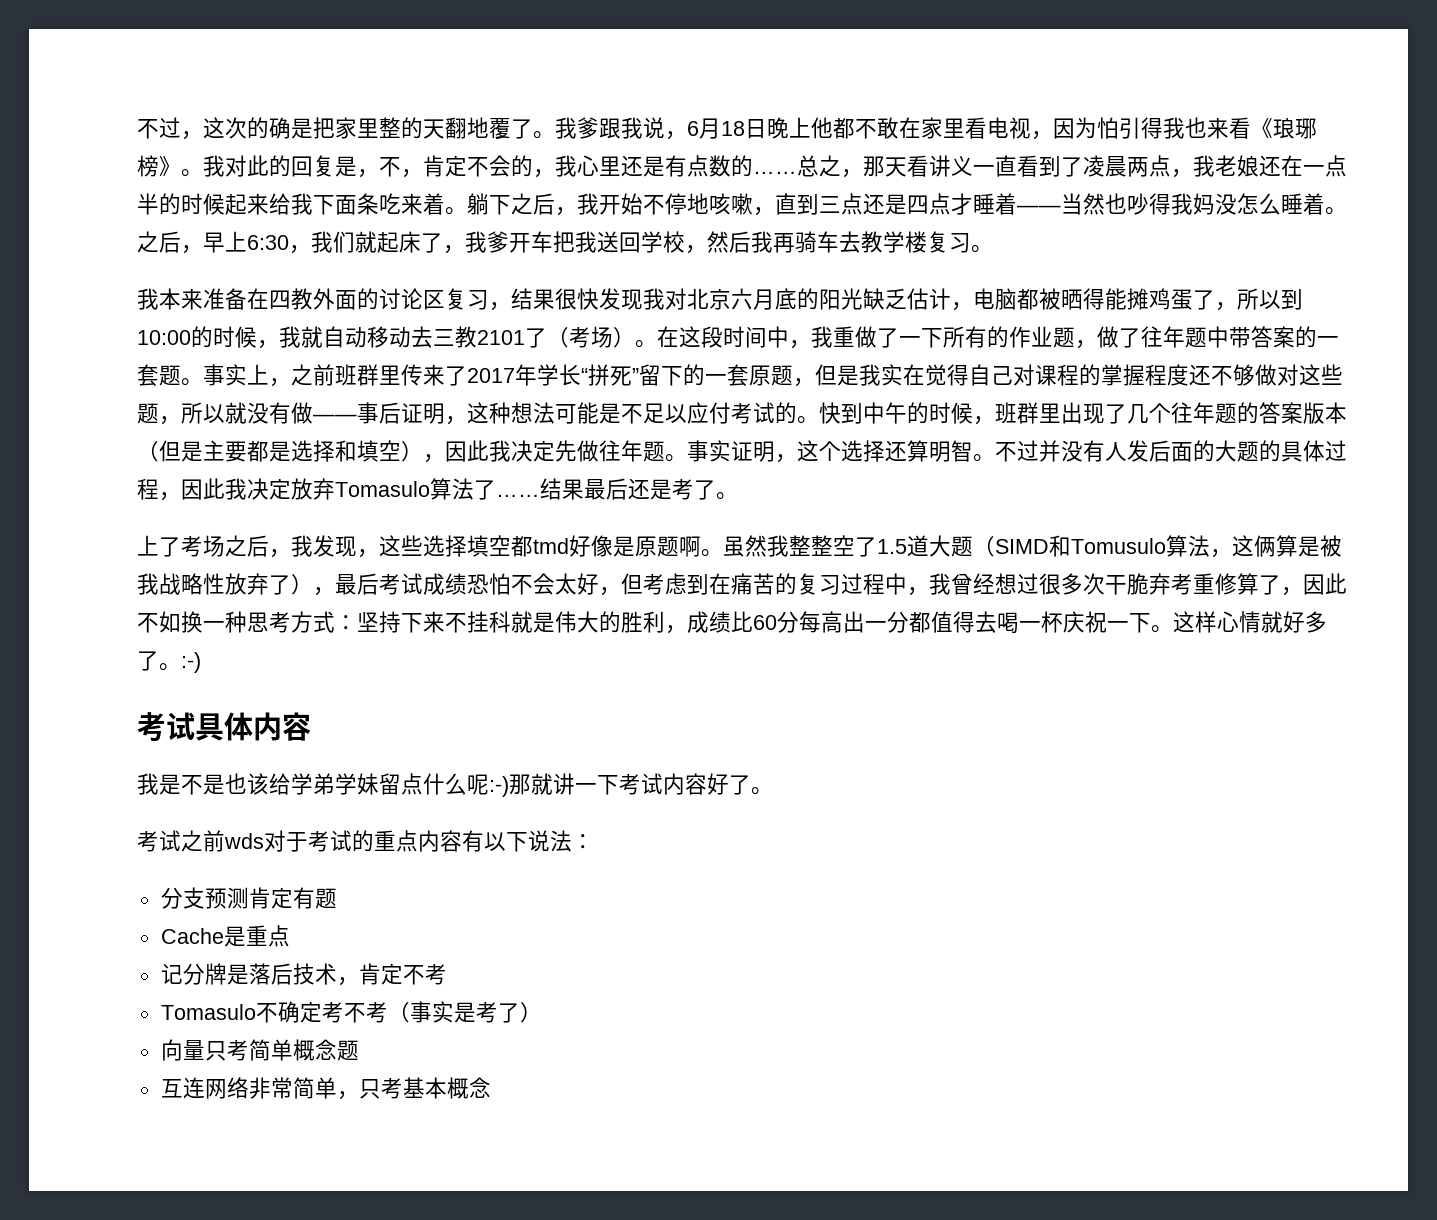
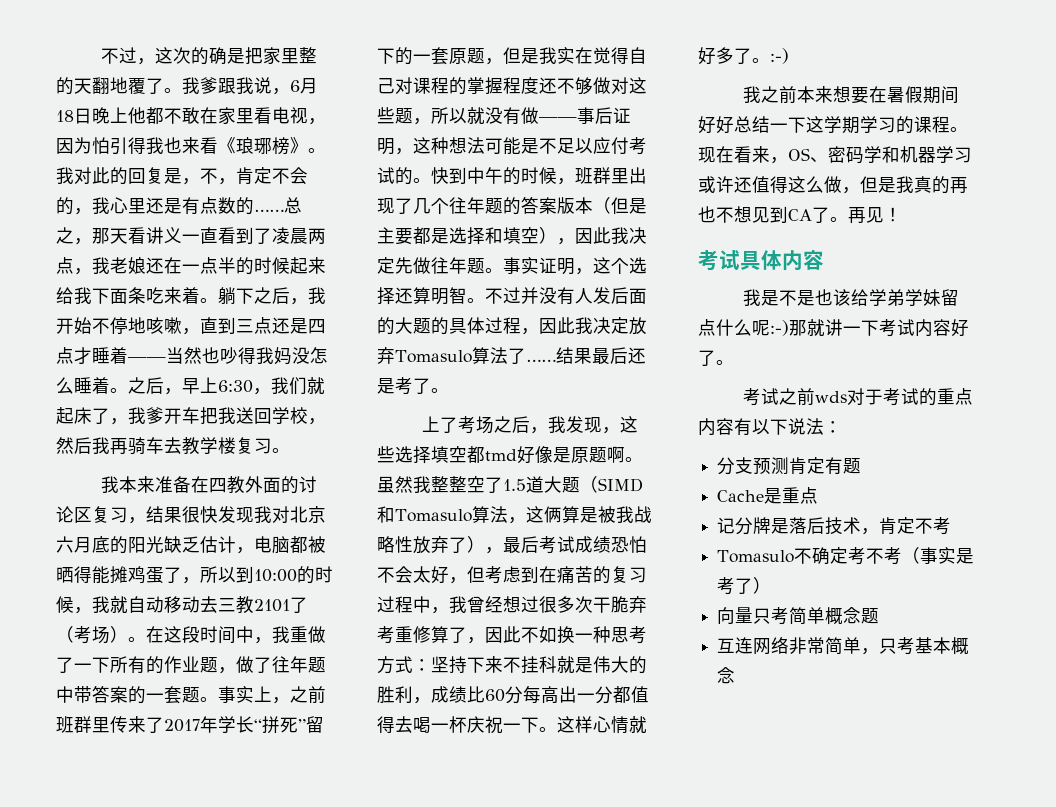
- 虽然我整整空了1.5道大题（SIMD和Tomusulo算法，这俩算是被我战略性放弃了），最后考试成绩恐怕不会太好，但考虑到在痛苦的复习过程中，我曾经想过很多次干脆弃考重修算了，因此不如换一种思考方式：
+ 虽然我整整空了1.5道大题（SIMD和Tomasulo算法，这俩算是被我战略性放弃了），最后考试成绩恐怕不会太好，但考虑到在痛苦的复习过程中，我曾经想过很多次干脆弃考重修算了，因此不如换一种思考方式：
+ 我之前本来想要在暑假期间好好总结一下这学期学习的课程。现在看来，OS、密码学和机器学习或许还值得这么做，但是我真的再也不想见到CA了。再见！

